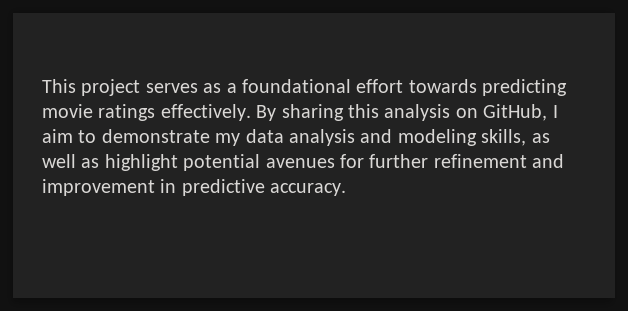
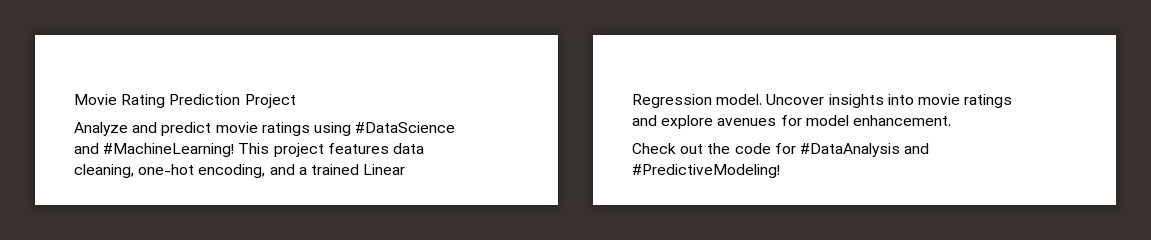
- This project serves as a foundational effort towards predicting movie ratings effectively. By sharing this analysis on GitHub, I aim to demonstrate my data analysis and modeling skills, as well as highlight potential avenues for further refinement and improvement in predictive accuracy.
+ Movie Rating Prediction Project
+ Analyze and predict movie ratings using #DataScience and #MachineLearning! This project features data cleaning, one-hot encoding, and a trained Linear Regression model. Uncover insights into movie ratings and explore avenues for model enhancement.
+ Check out the code for #DataAnalysis and #PredictiveModeling!

